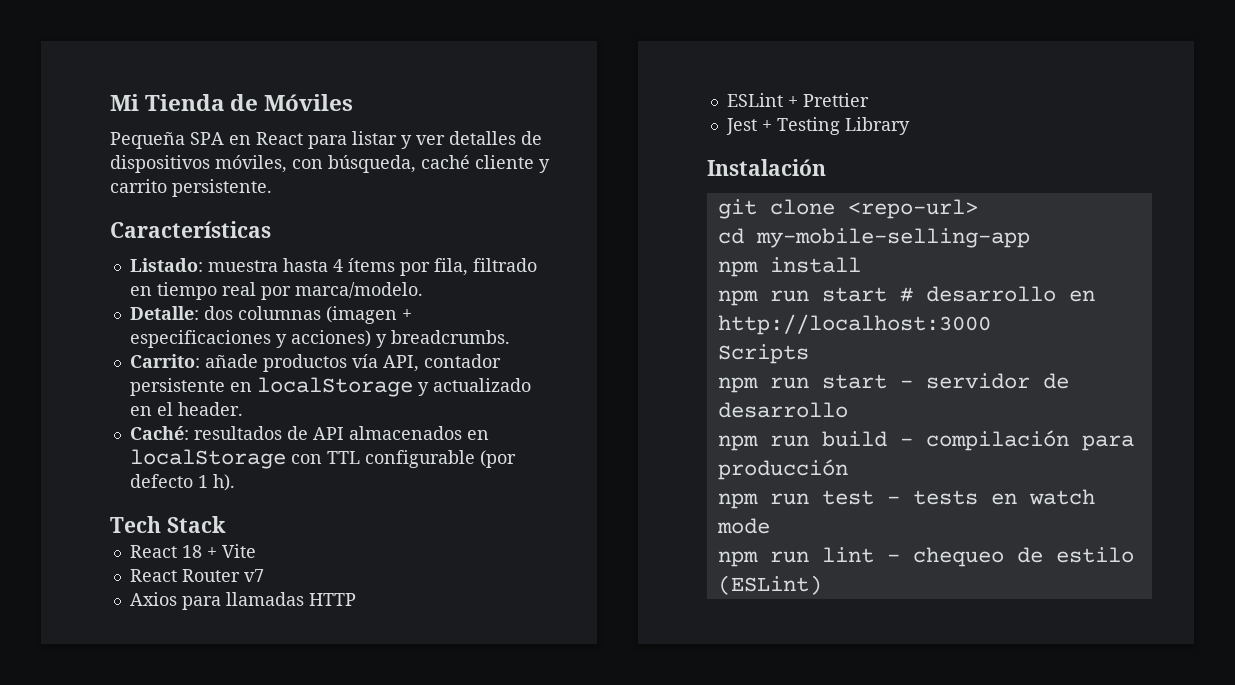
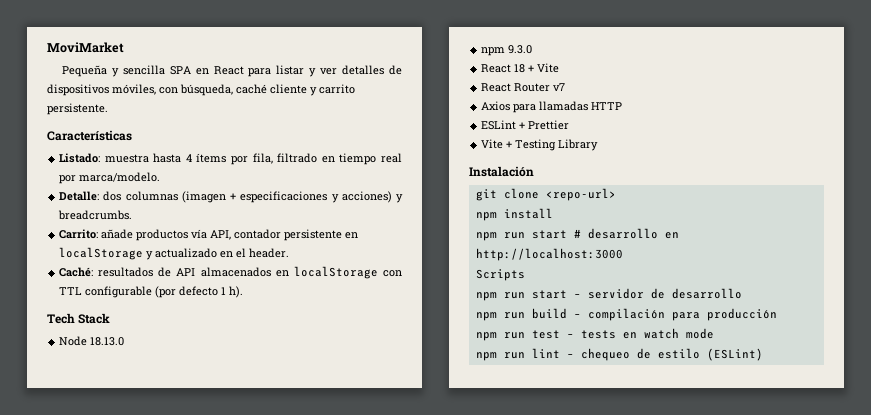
- Mi Tienda de Móviles
+ MoviMarket
- Pequeña SPA en React para listar y ver detalles de dispositivos móviles, con búsqueda, caché cliente y carrito persistente.
+ Pequeña y sencilla SPA en React para listar y ver detalles de dispositivos móviles, con búsqueda, caché cliente y carrito persistente.
+ Node 18.13.0
+ npm 9.3.0
- Jest + Testing Library
+ Vite + Testing Library
- cd my-mobile-selling-app

